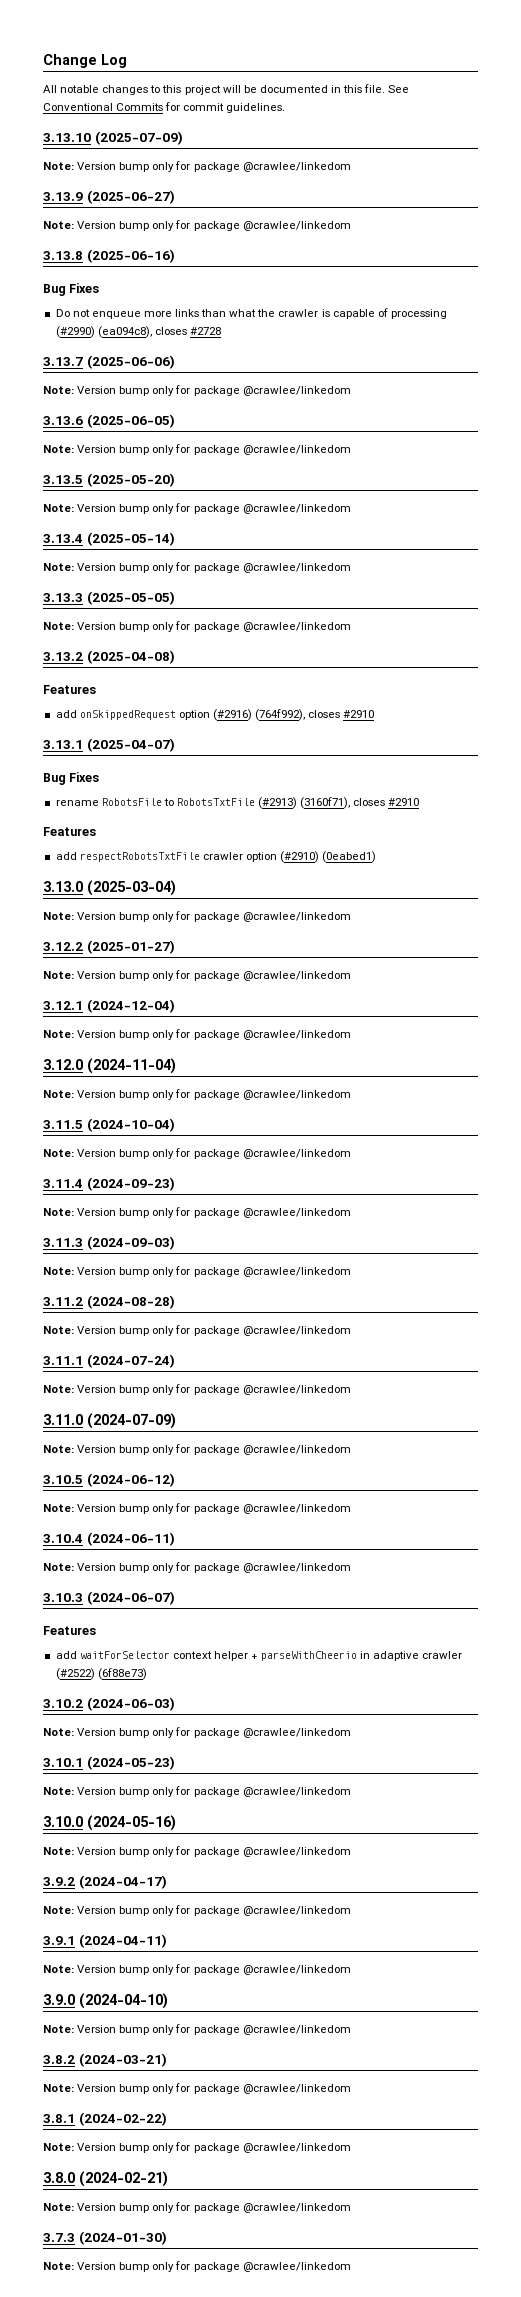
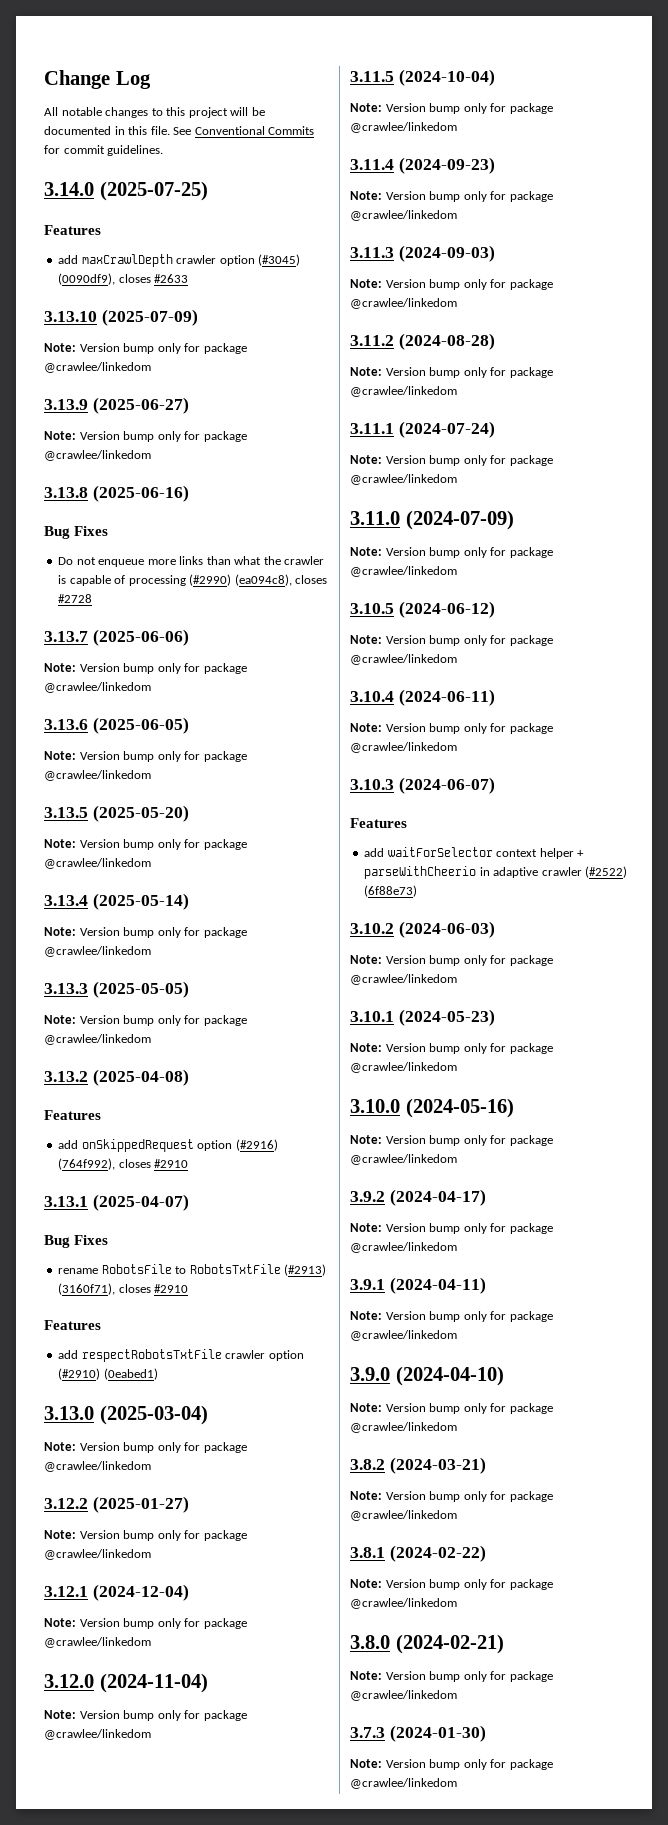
+ 3.14.0 (2025-07-25)
+ Features
+ add maxCrawlDepth crawler option (#3045) (0090df9), closes #2633

